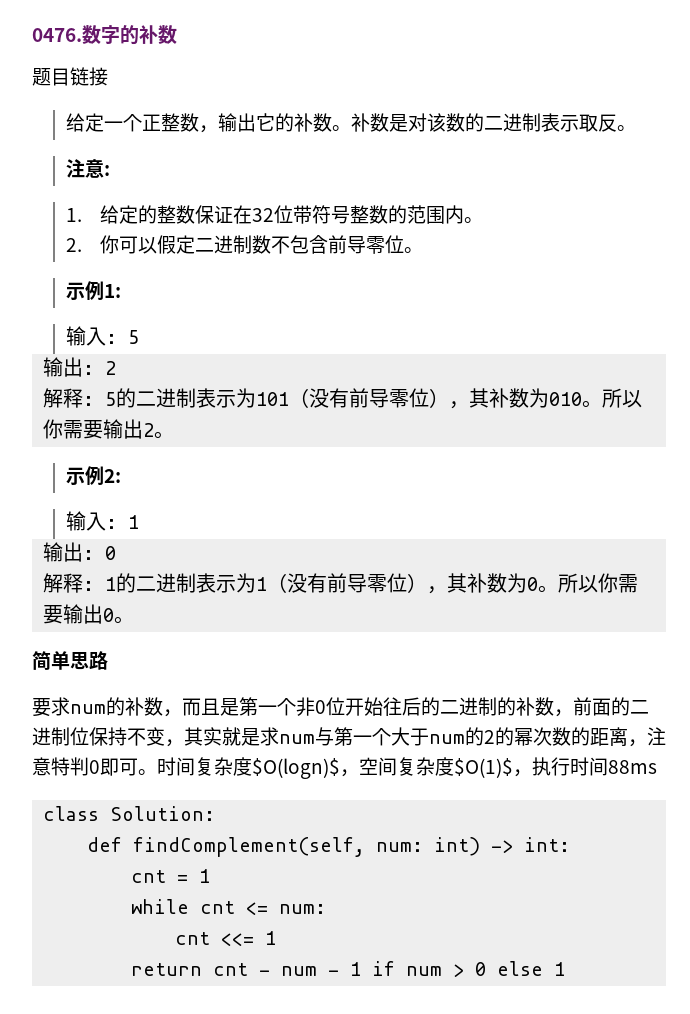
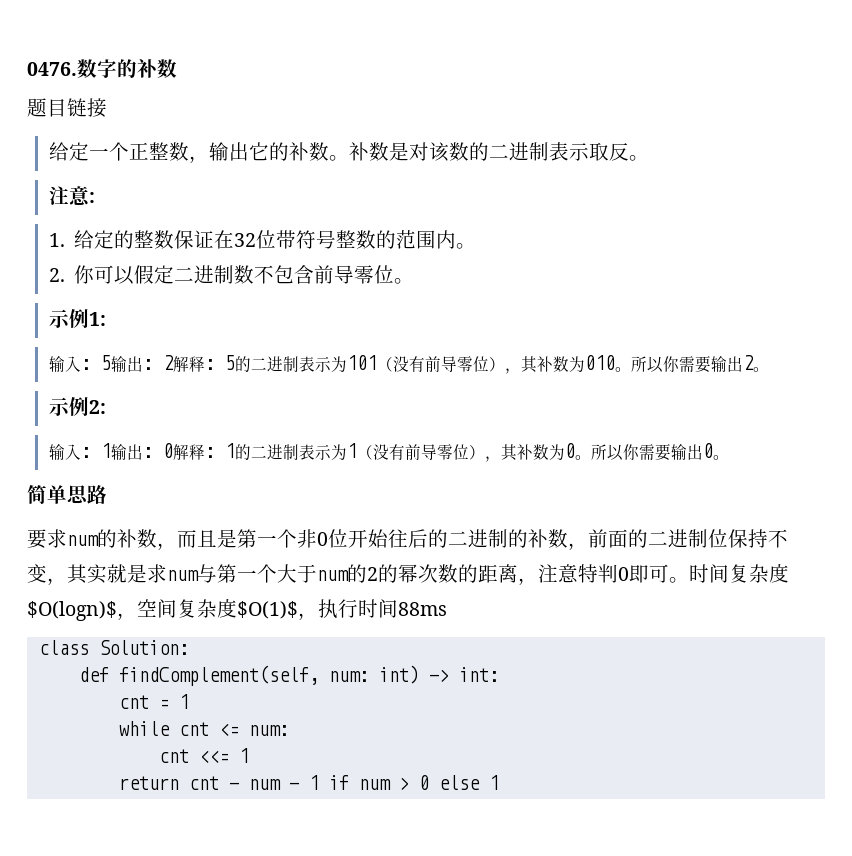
- 输入: 5
- 输出: 2
- 解释: 5的二进制表示为101（没有前导零位），其补数为010。
+ 输入: 5输出: 2解释: 5的二进制表示为101（没有前导零位），其补数为010。
- 输入: 1
- 输出: 0
- 解释: 1的二进制表示为1（没有前导零位），其补数为0。
+ 输入: 1输出: 0解释: 1的二进制表示为1（没有前导零位），其补数为0。

